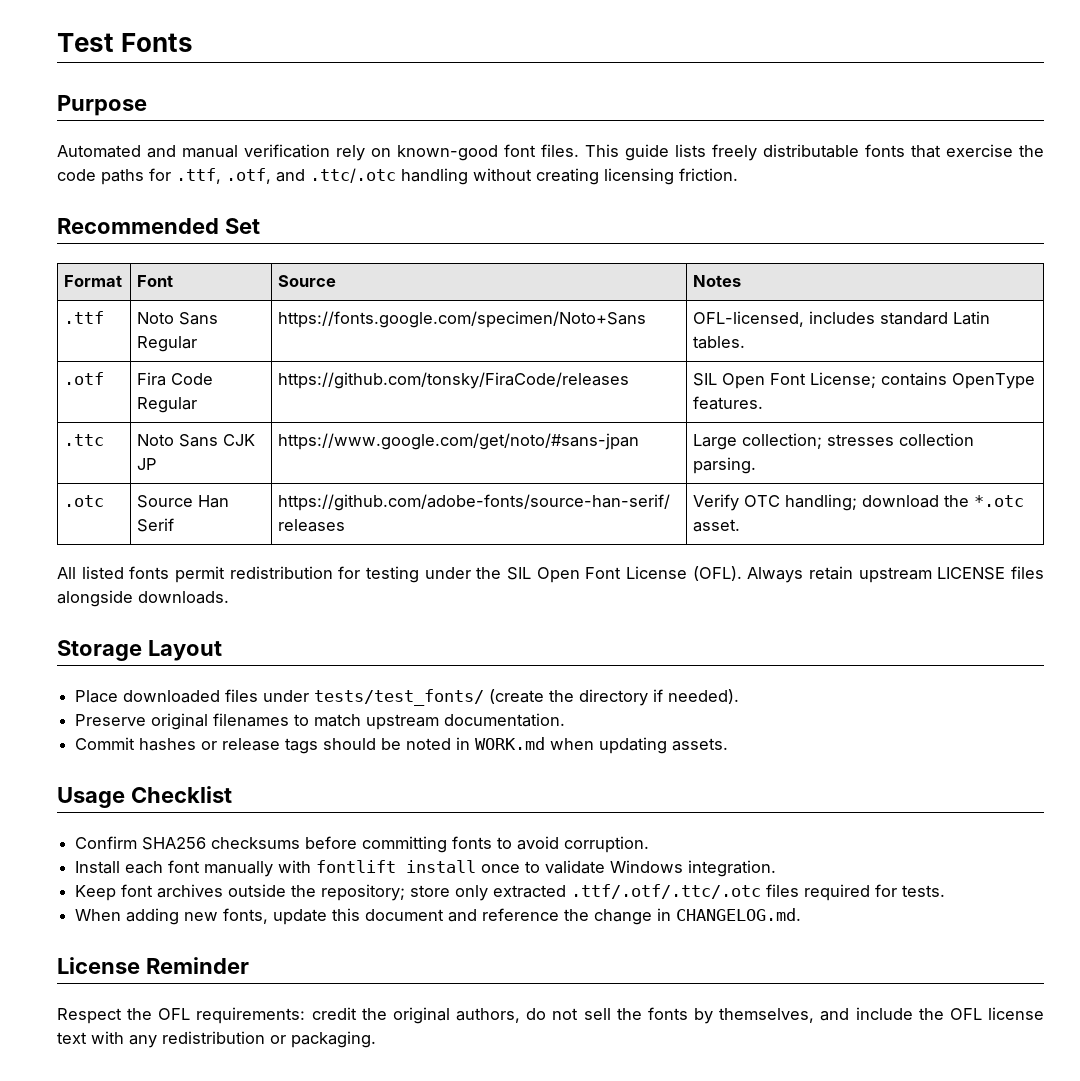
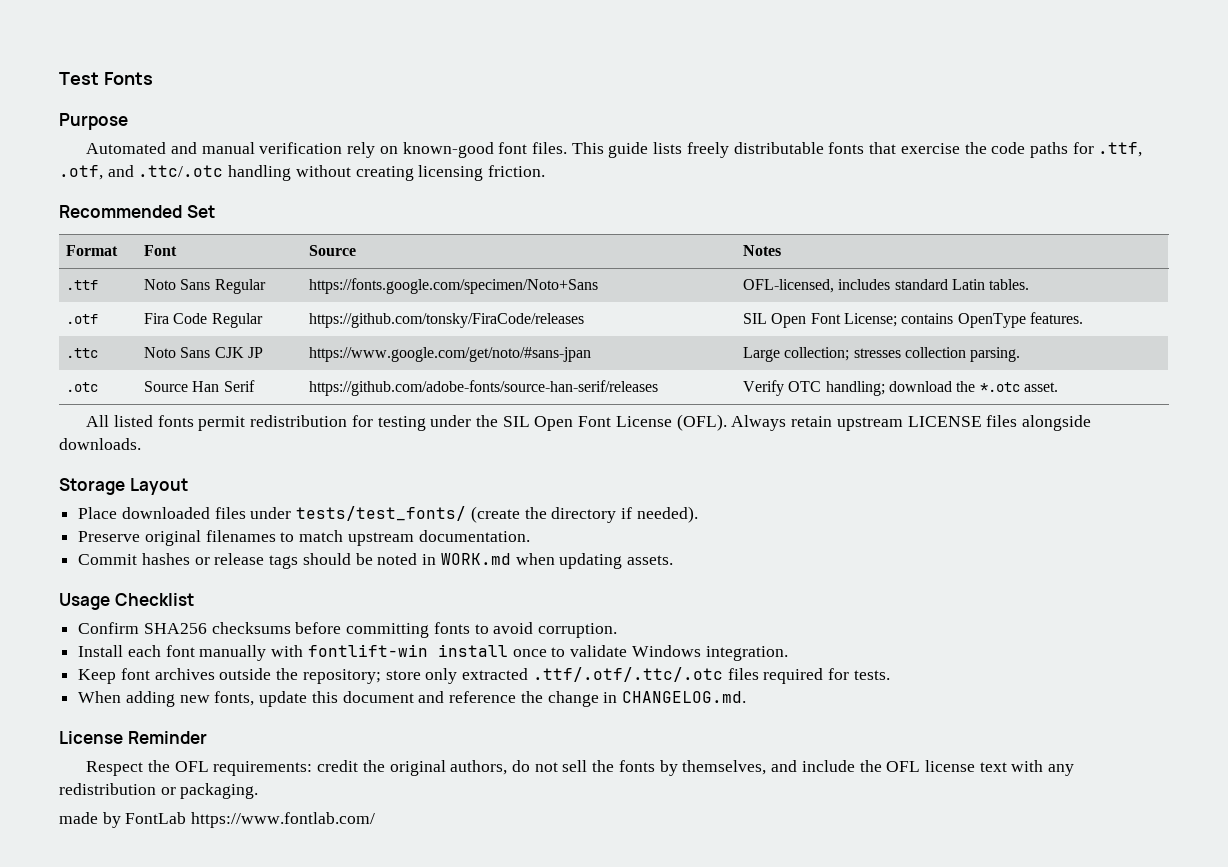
- Install each font manually with fontlift install once to validate Windows integration.
+ Install each font manually with fontlift-win install once to validate Windows integration.
+ made by FontLab https://www.fontlab.com/

